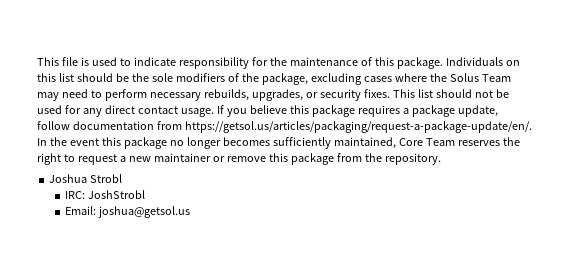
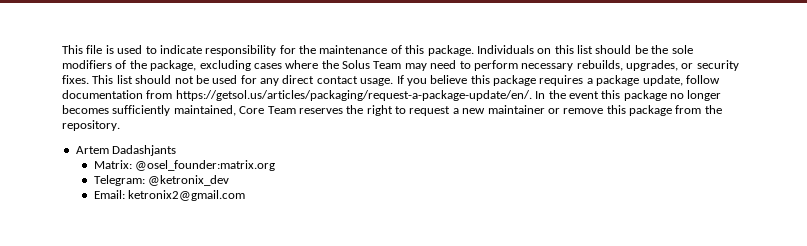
- Joshua Strobl
- IRC: JoshStrobl
+ Artem Dadashjants
+ Matrix: @osel_founder:matrix.org
+ Telegram: @ketronix_dev
- Email: joshua@getsol.us
+ Email: ketronix2@gmail.com

